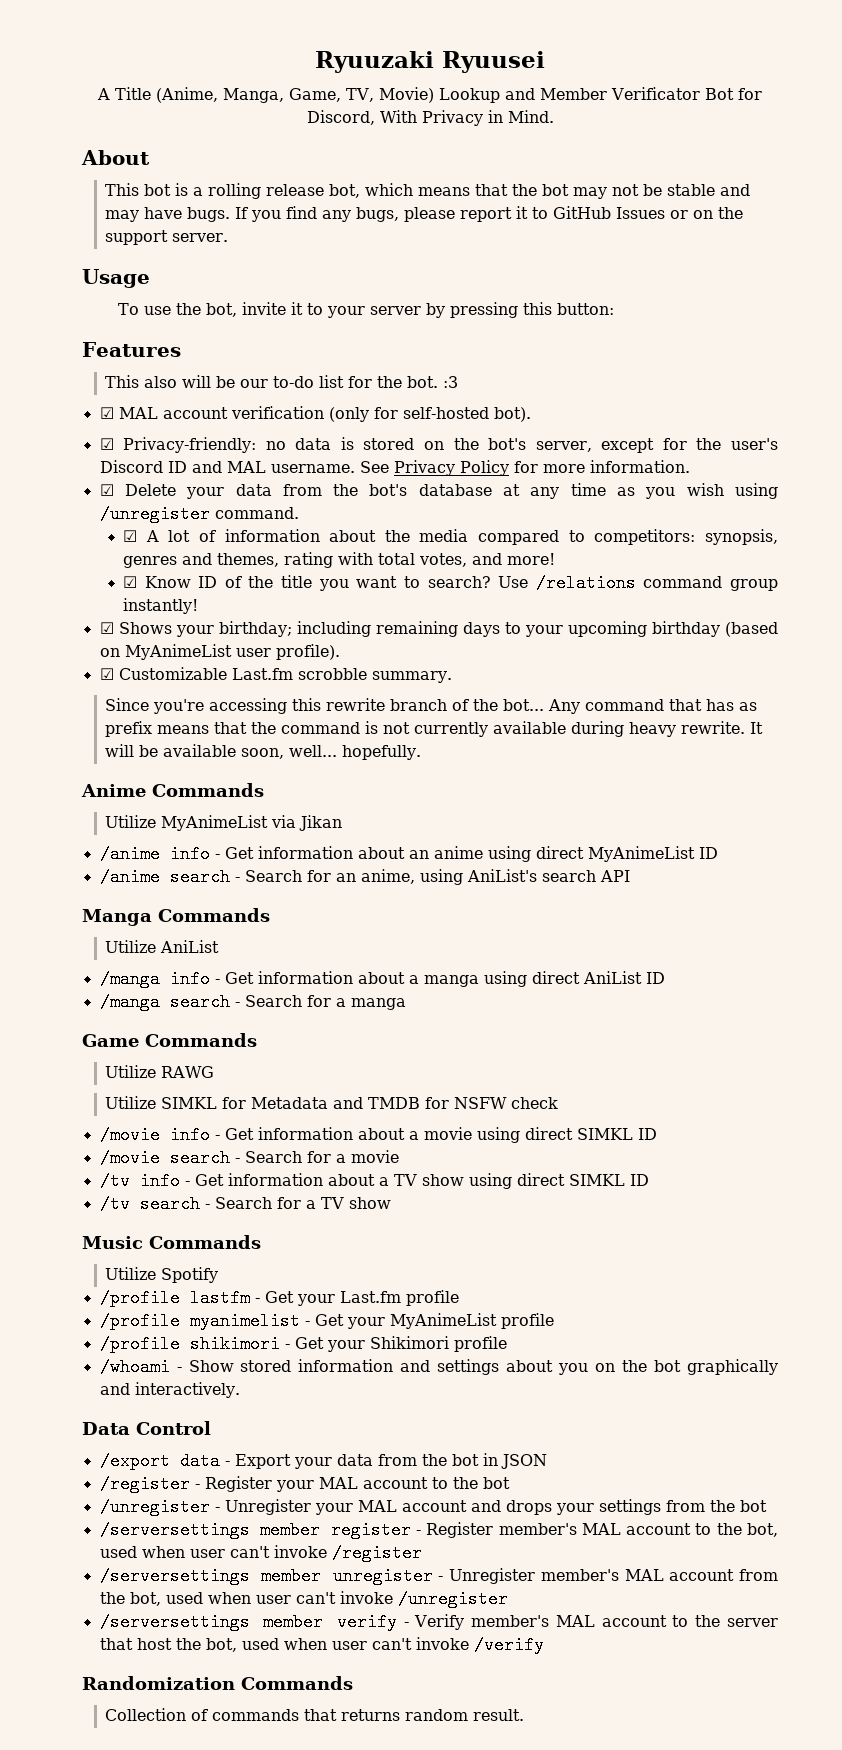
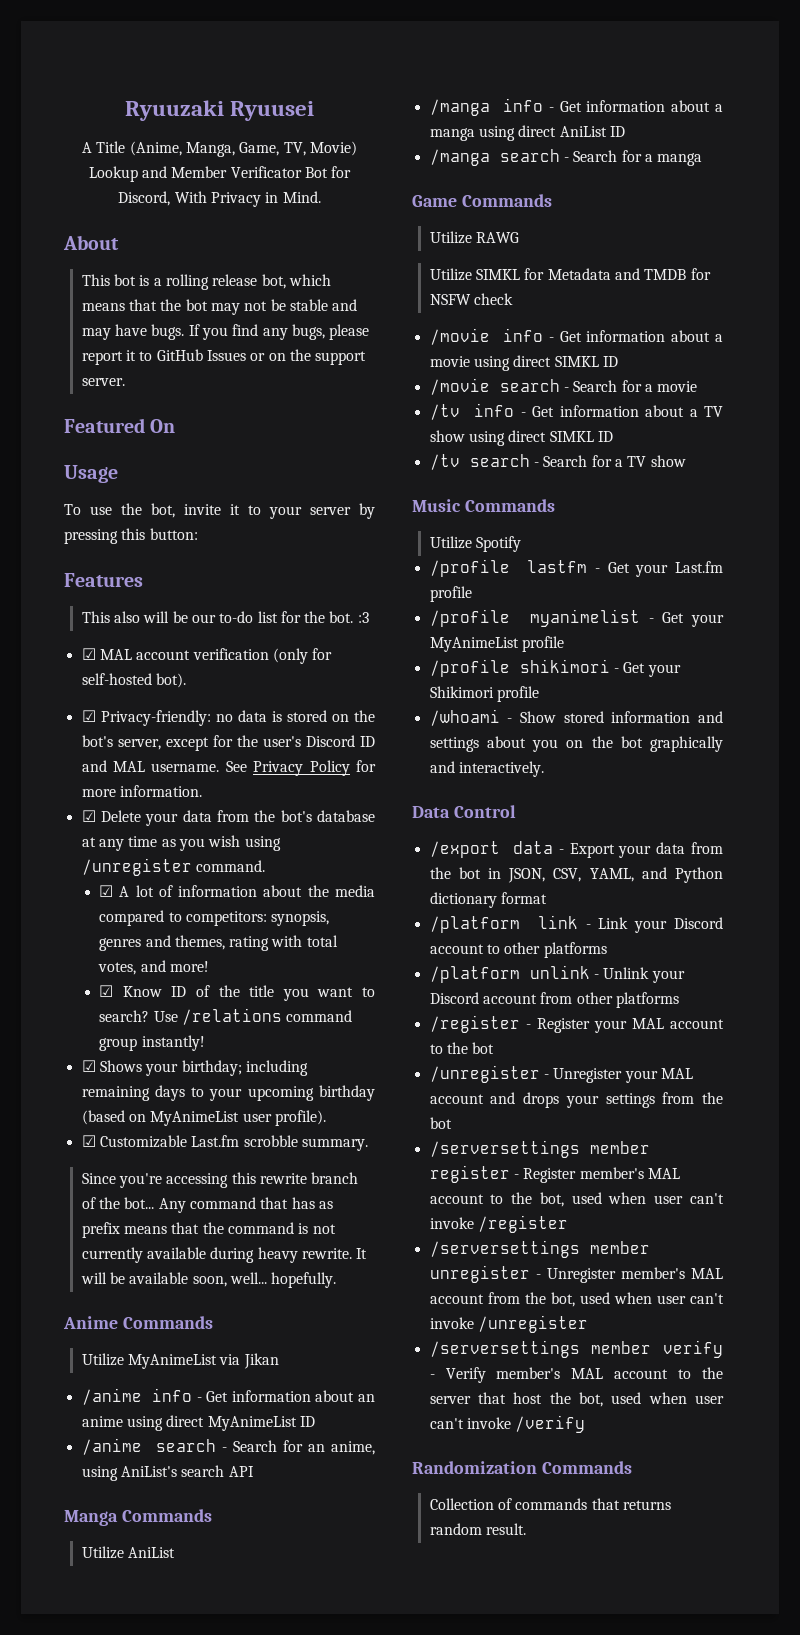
+ Featured On
- /export data - Export your data from the bot in JSON
+ /export data - Export your data from the bot in JSON, CSV, YAML, and Python dictionary format
+ /platform link - Link your Discord account to other platforms
+ /platform unlink - Unlink your Discord account from other platforms

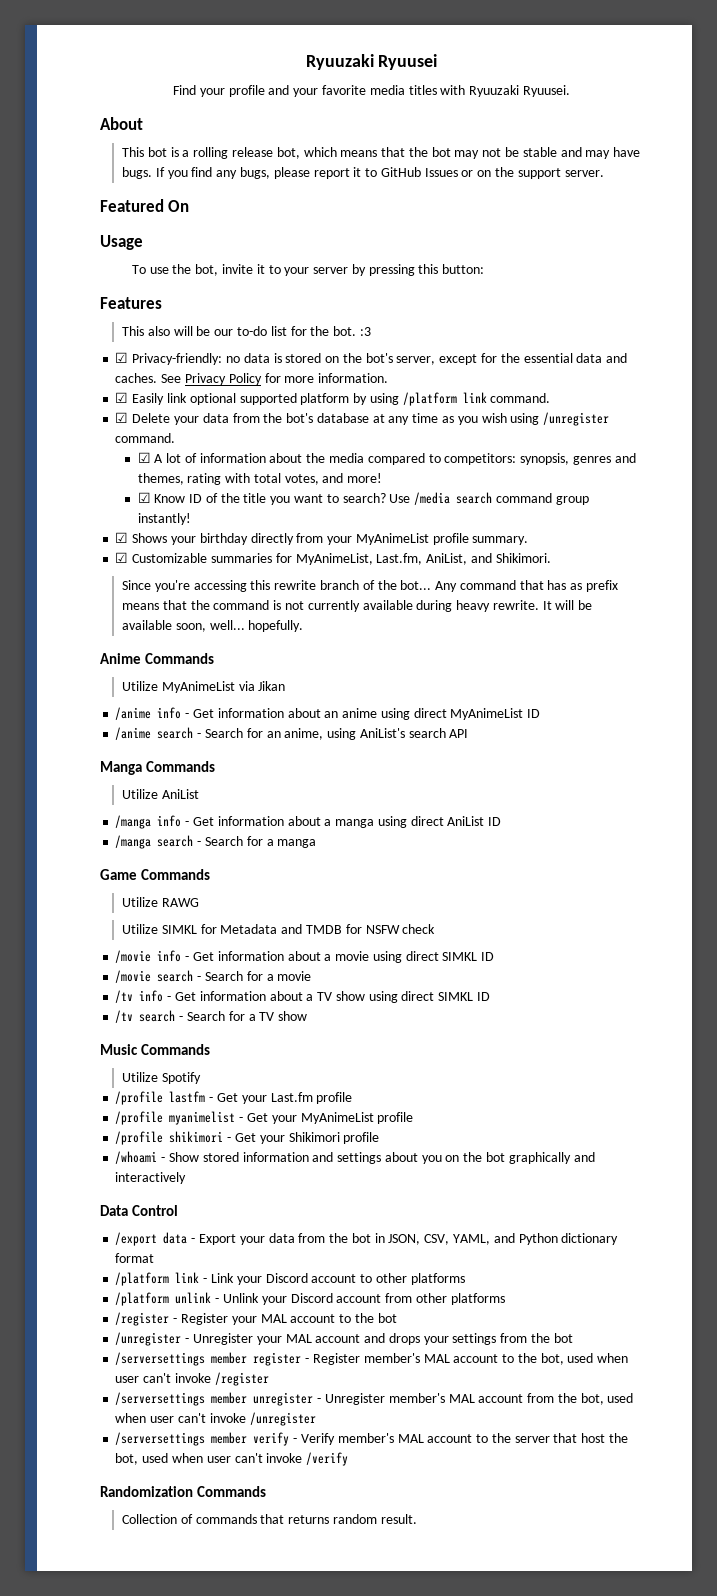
- A Title (Anime, Manga, Game, TV, Movie) Lookup and Member Verificator Bot for Discord, With Privacy in Mind.
+ Find your profile and your favorite media titles with Ryuuzaki Ryuusei.
- ☑ MAL account verification (only for self-hosted bot).
- ☑ Privacy-friendly: no data is stored on the bot's server, except for the user's Discord ID and MAL username.
+ ☑ Privacy-friendly: no data is stored on the bot's server, except for the essential data and caches.
+ ☑ Easily link optional supported platform by using /platform link command.
- Use /relations command group instantly!
+ Use /media search command group instantly!
- ☑ Shows your birthday; including remaining days to your upcoming birthday (based on MyAnimeList user profile).
- ☑ Customizable Last.fm scrobble summary.
+ ☑ Shows your birthday directly from your MyAnimeList profile summary.
+ ☑ Customizable summaries for MyAnimeList, Last.fm, AniList, and Shikimori.
- /whoami - Show stored information and settings about you on the bot graphically and interactively.
+ /whoami - Show stored information and settings about you on the bot graphically and interactively

